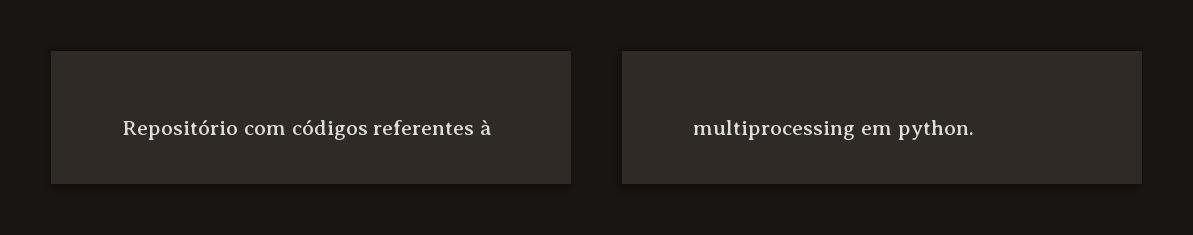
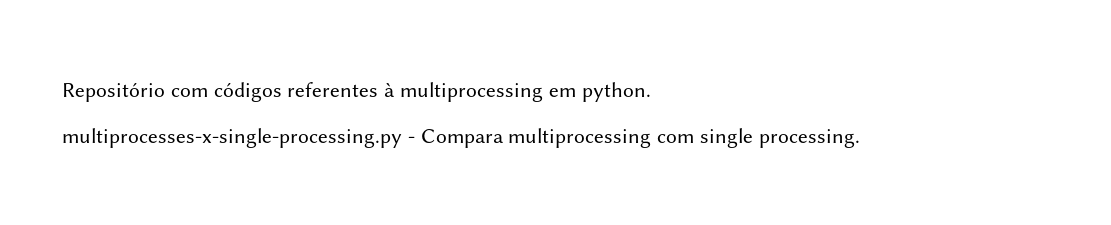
+ multiprocesses-x-single-processing.py - Compara multiprocessing com single processing.

